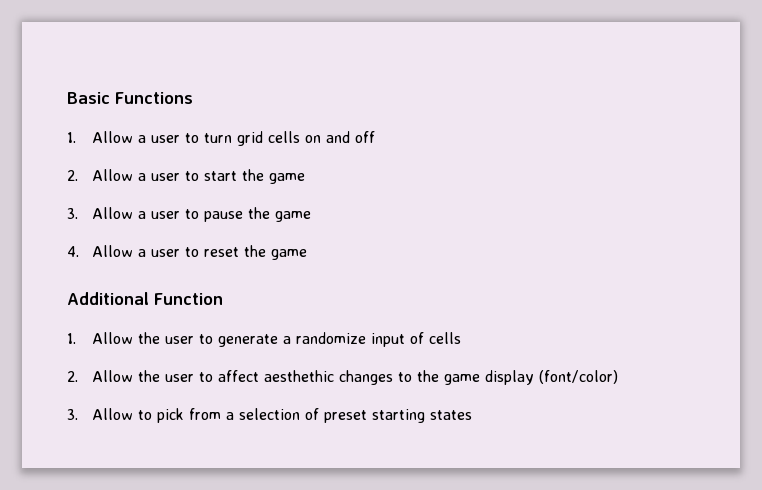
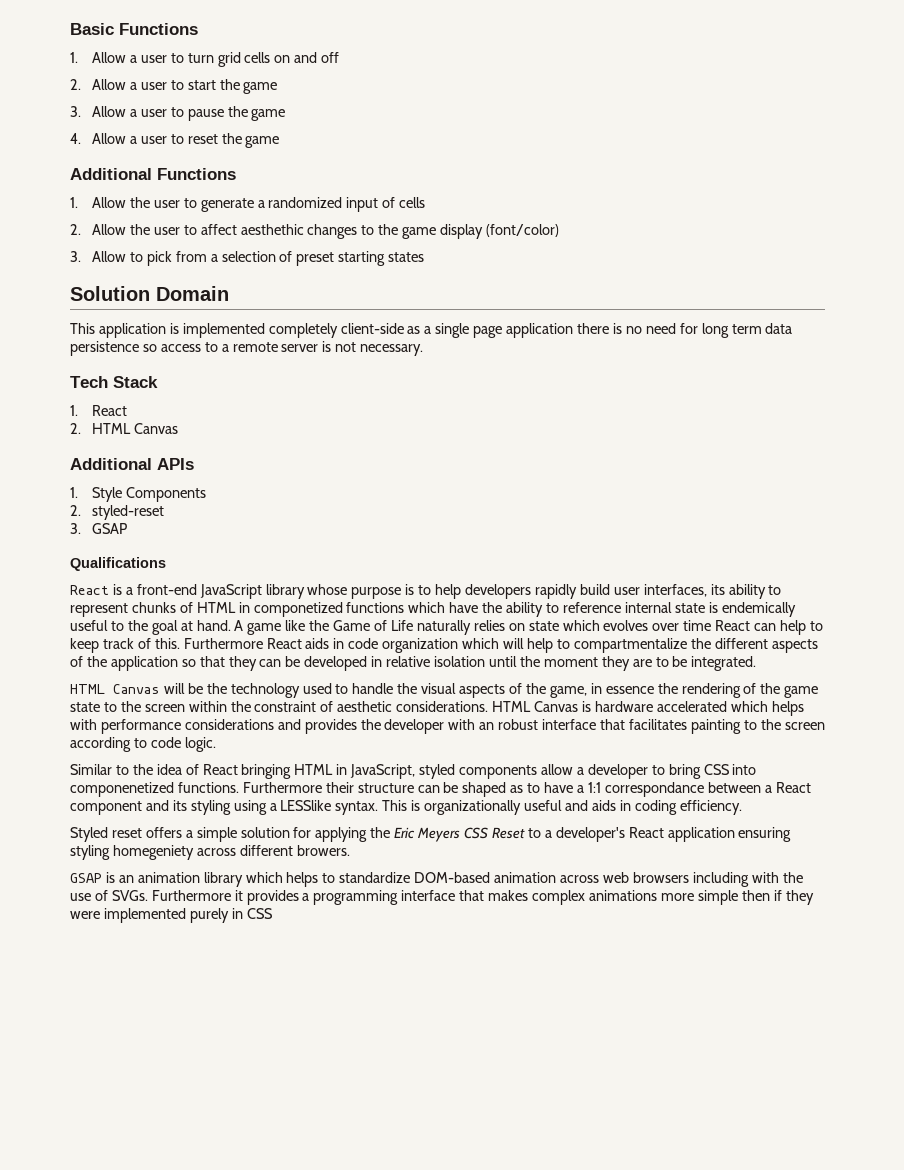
- Additional Function
+ Additional Functions
- 1. Allow the user to generate a randomize input of cells
+ 1. Allow the user to generate a randomized input of cells
+ Solution Domain
+ This application is implemented completely client-side as a single page application there is no need for long term data persistence so access to a remote server is not necessary.
+ Tech Stack
+ 1. React
+ 2. HTML Canvas
+ Additional APIs
+ 1. Style Components
+ 2. styled-reset
+ 3. GSAP
+ Qualifications
+ React is a front-end JavaScript library whose purpose is to help developers rapidly build user interfaces, its ability to represent chunks of HTML in componetized functions which have the ability to reference internal state is endemically useful to the goal at hand. A game like the Game of Life naturally relies on state which evolves over time React can help to keep track of this. Furthermore React aids in code organization which will help to compartmentalize the different aspects of the application so that they can be developed in relative isolation until the moment they are to be integrated.
+ HTML Canvas will be the technology used to handle the visual aspects of the game, in essence the rendering of the game state to the screen within the constraint of aesthetic considerations. HTML Canvas is hardware accelerated which helps with performance considerations and provides the developer with an robust interface that facilitates painting to the screen according to code logic.
+ Similar to the idea of React bringing HTML in JavaScript, styled components allow a developer to bring CSS into componenetized functions. Furthermore their structure can be shaped as to have a 1:1 correspondance between a React component and its styling using a LESSlike syntax. This is organizationally useful and aids in coding efficiency.
+ Styled reset offers a simple solution for applying the Eric Meyers CSS Reset to a developer's React application ensuring styling homegeniety across different browers.
+ GSAP is an animation library which helps to standardize DOM-based animation across web browsers including with the use of SVGs. Furthermore it provides a programming interface that makes complex animations more simple then if they were implemented purely in CSS

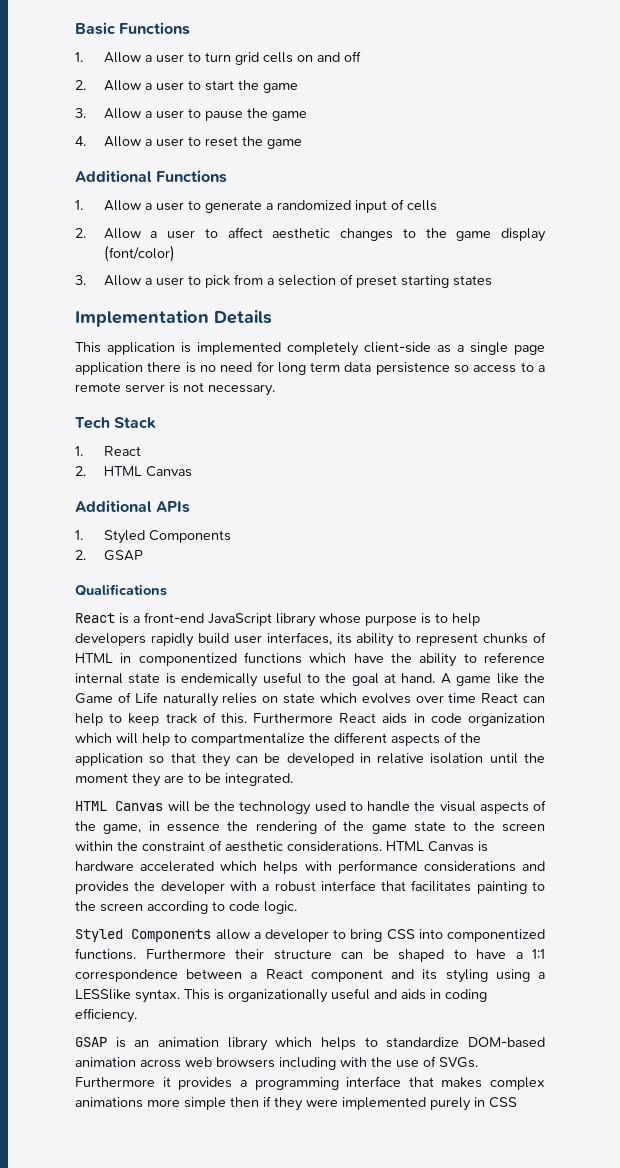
- 1. Allow the user to generate a randomized input of cells
+ 1. Allow a user to generate a randomized input of cells
- 2. Allow the user to affect aesthethic changes to the game display (font/color)
+ 2. Allow a user to affect aesthetic changes to the game display (font/color)
- 3. Allow to pick from a selection of preset starting states
+ 3. Allow a user to pick from a selection of preset starting states
- Solution Domain
+ Implementation Details
- 1. Style Components
+ 1. Styled Components
- 2. styled-reset
- 3. GSAP
+ 2. GSAP
- React is a front-end JavaScript library whose purpose is to help developers rapidly build user interfaces, its ability to represent chunks of HTML in componetized functions which have the ability to reference internal state is endemically useful to the goal at hand.
+ React is a front-end JavaScript library whose purpose is to help developers rapidly build user interfaces, its ability to represent chunks of HTML in componentized functions which have the ability to reference internal state is endemically useful to the goal at hand.
- HTML Canvas is hardware accelerated which helps with performance considerations and provides the developer with an robust interface that facilitates painting to the screen according to code logic.
+ HTML Canvas is hardware accelerated which helps with performance considerations and provides the developer with a robust interface that facilitates painting to the screen according to code logic.
- Similar to the idea of React bringing HTML in JavaScript, styled components allow a developer to bring CSS into componenetized functions.
+ Styled Components allow a developer to bring CSS into componentized functions.
- Furthermore their structure can be shaped as to have a 1:1 correspondance between a React component and its styling using a LESSlike syntax.
+ Furthermore their structure can be shaped to have a 1:1 correspondence between a React component and its styling using a LESSlike syntax.
- Styled reset offers a simple solution for applying the Eric Meyers CSS Reset to a developer's React application ensuring styling homegeniety across different browers.

